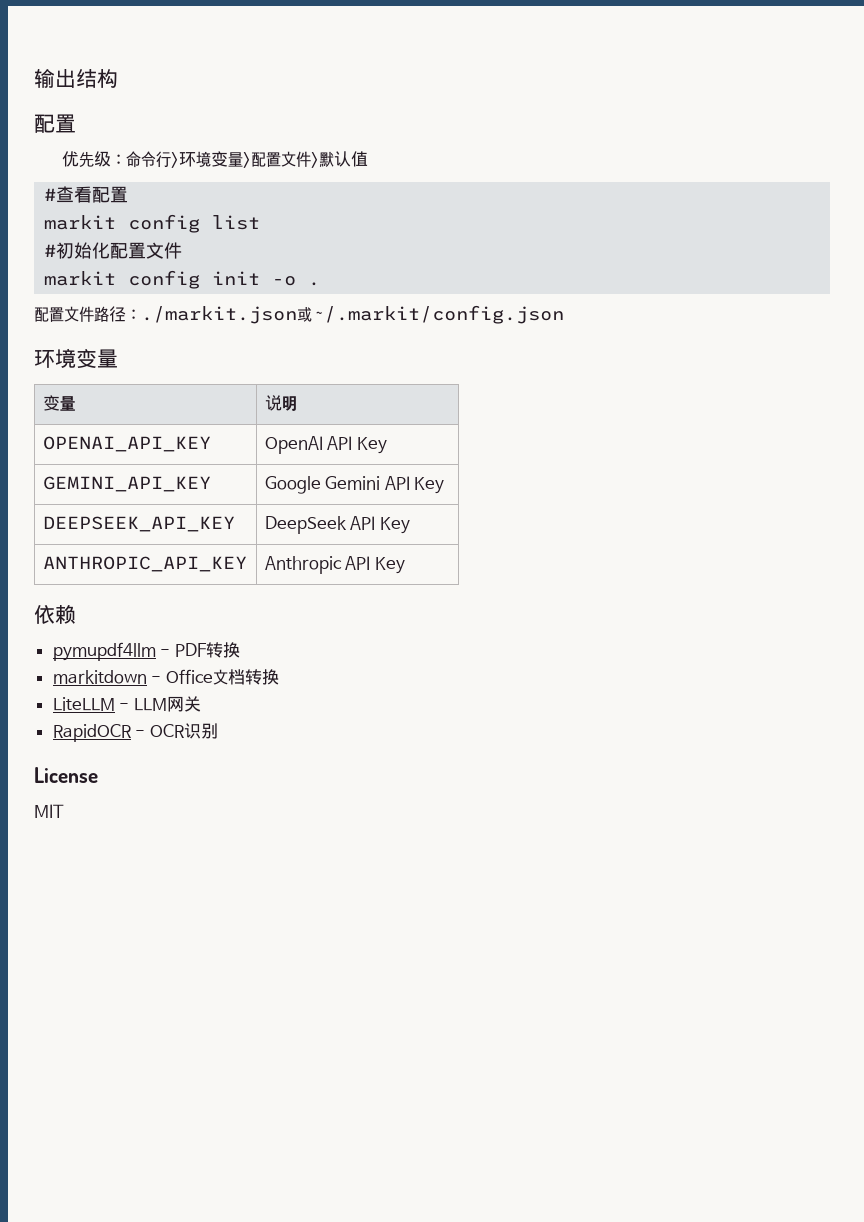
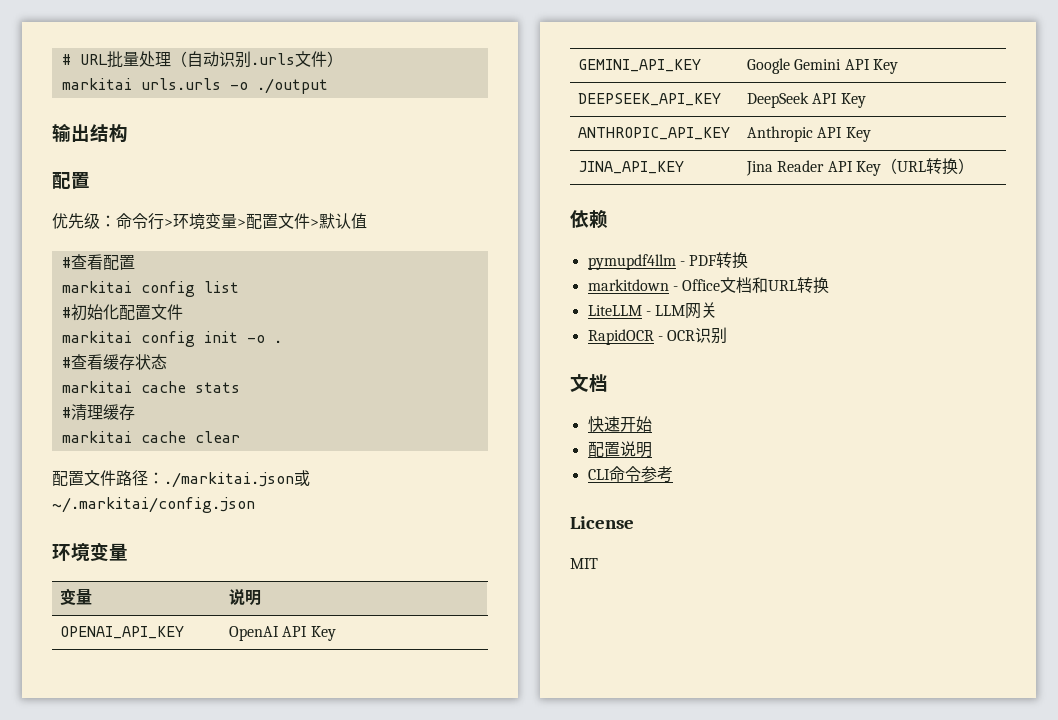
+ # URL批量处理（自动识别.urls文件）
+ markitai urls.urls -o ./output
- markit config list
+ markitai config list
- markit config init -o .
+ markitai config init -o .
+ #查看缓存状态
+ markitai cache stats
+ #清理缓存
+ markitai cache clear
- 配置文件路径：./markit.json或~/.markit/config.json
+ 配置文件路径：./markitai.json或~/.markitai/config.json
+ JINA_API_KEY | Jina Reader API Key（URL转换）
- markitdown - Office文档转换
+ markitdown - Office文档和URL转换
  RapidOCR - OCR识别
+ 文档
+ 快速开始
+ 配置说明
+ CLI命令参考

